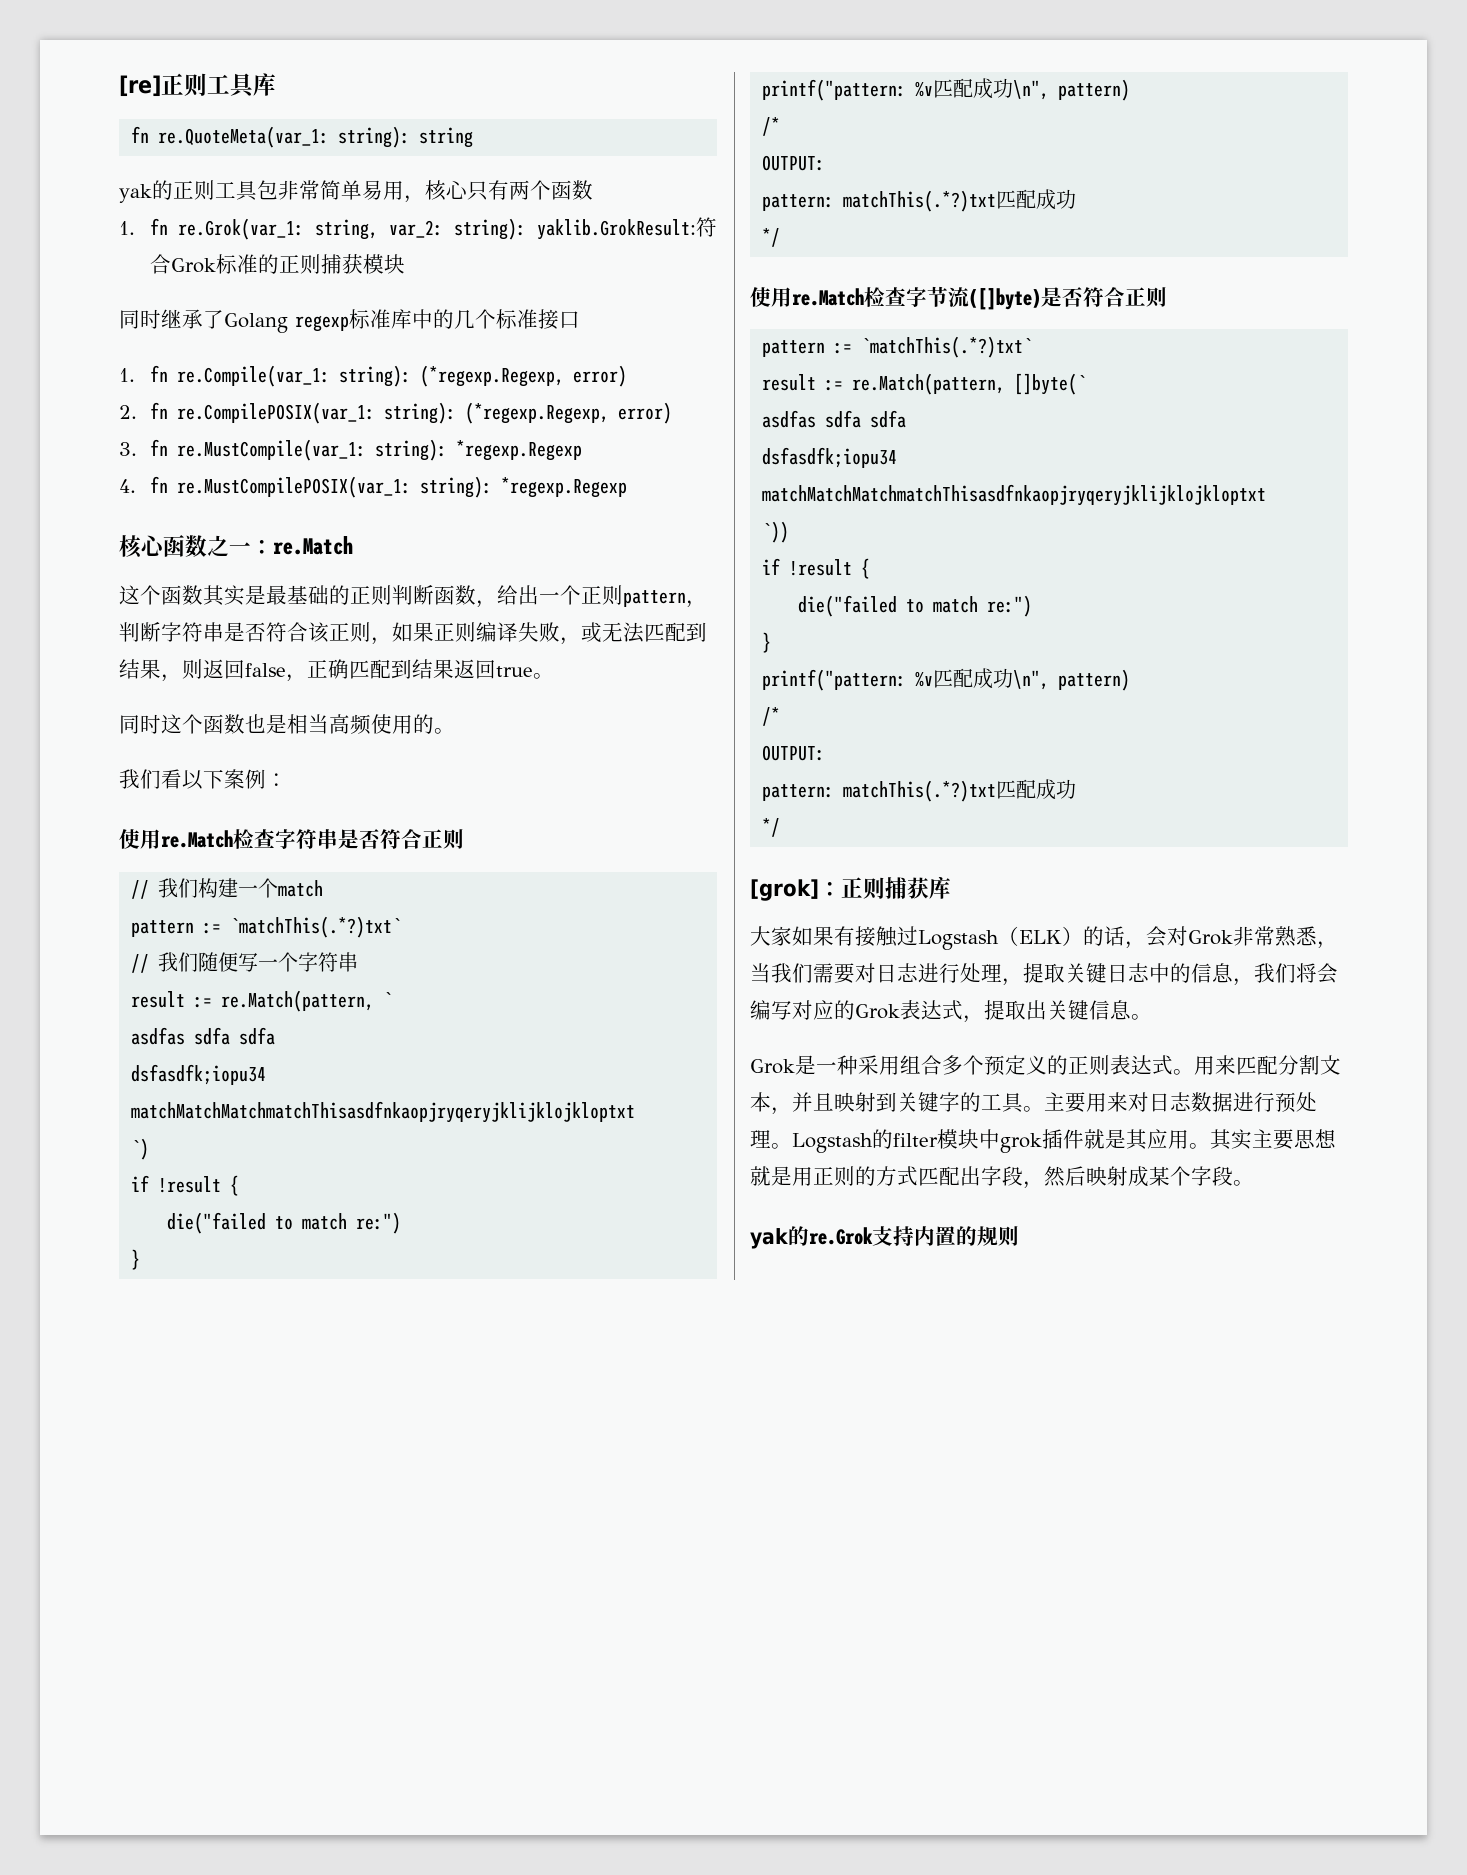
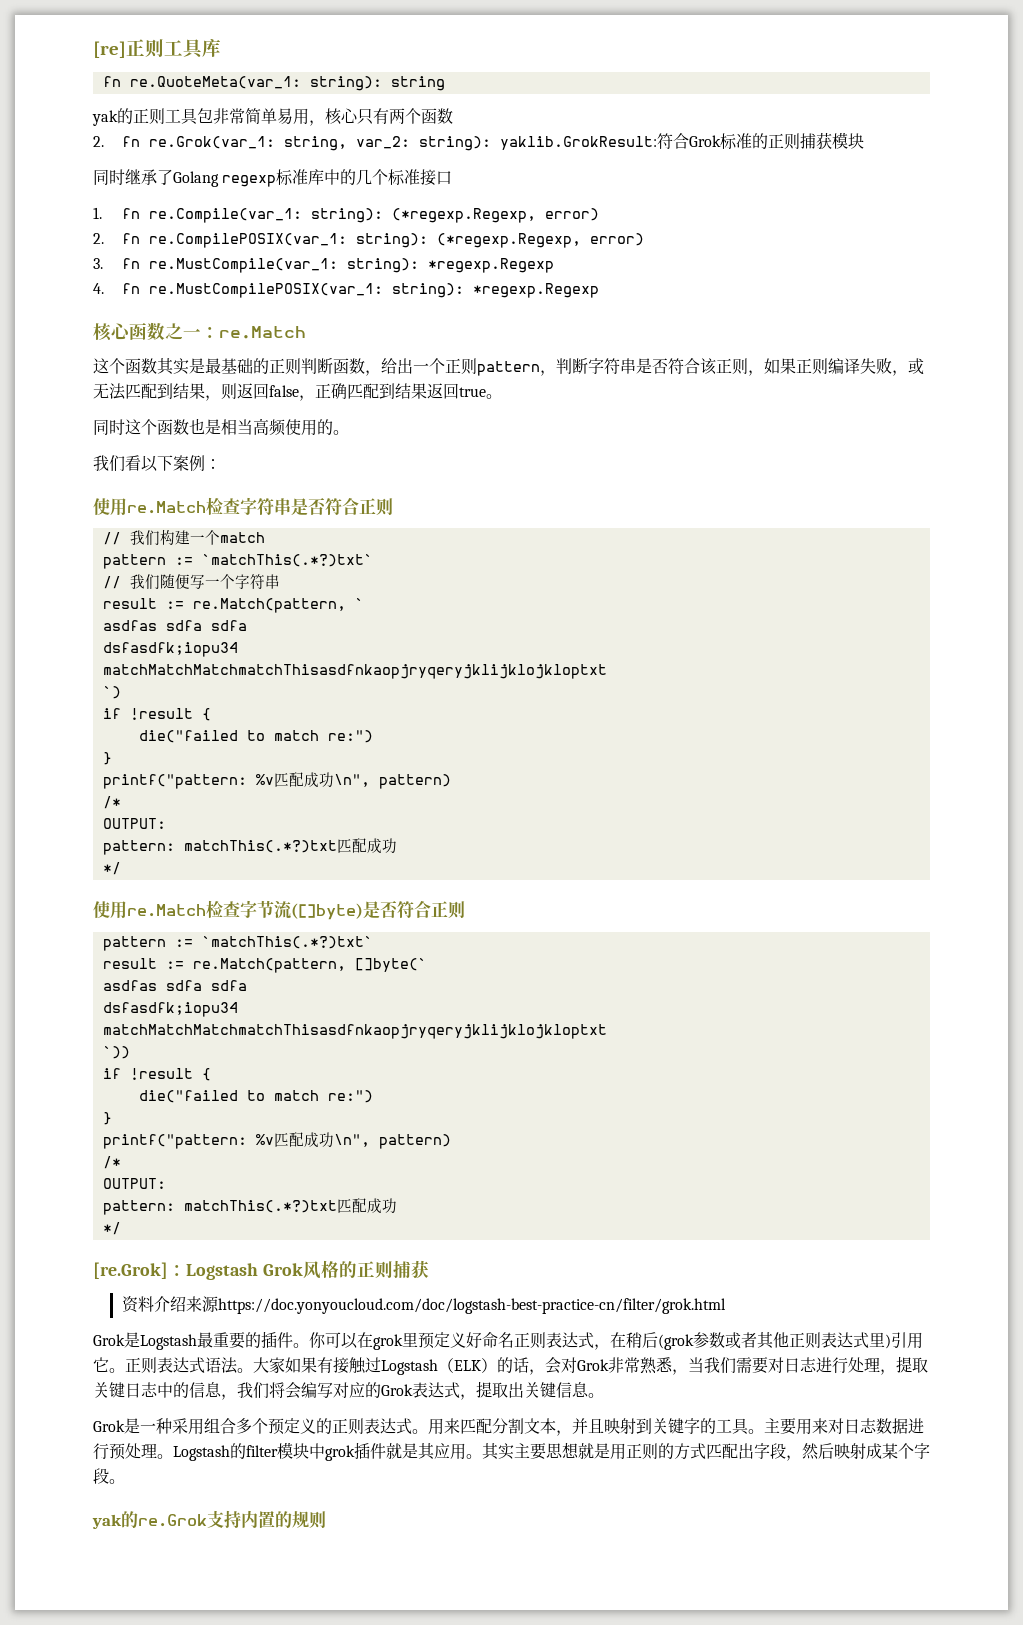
- 1. fn re.Grok(var_1: string, var_2: string): yaklib.GrokResult:符合Grok标准的正则捕获模块
+ 2. fn re.Grok(var_1: string, var_2: string): yaklib.GrokResult:符合Grok标准的正则捕获模块
- [grok]：正则捕获库
- 大家如果有接触过Logstash（ELK）的话，会对Grok非常熟悉，当我们需要对日志进行处理，提取关键日志中的信息，我们将会编写对应的Grok表达式，提取出关键信息。
+ [re.Grok]：Logstash Grok风格的正则捕获
+ 资料介绍来源https://doc.yonyoucloud.com/doc/logstash-best-practice-cn/filter/grok.html
+ Grok是Logstash最重要的插件。你可以在grok里预定义好命名正则表达式，在稍后(grok参数或者其他正则表达式里)引用它。正则表达式语法。大家如果有接触过Logstash（ELK）的话，会对Grok非常熟悉，当我们需要对日志进行处理，提取关键日志中的信息，我们将会编写对应的Grok表达式，提取出关键信息。

